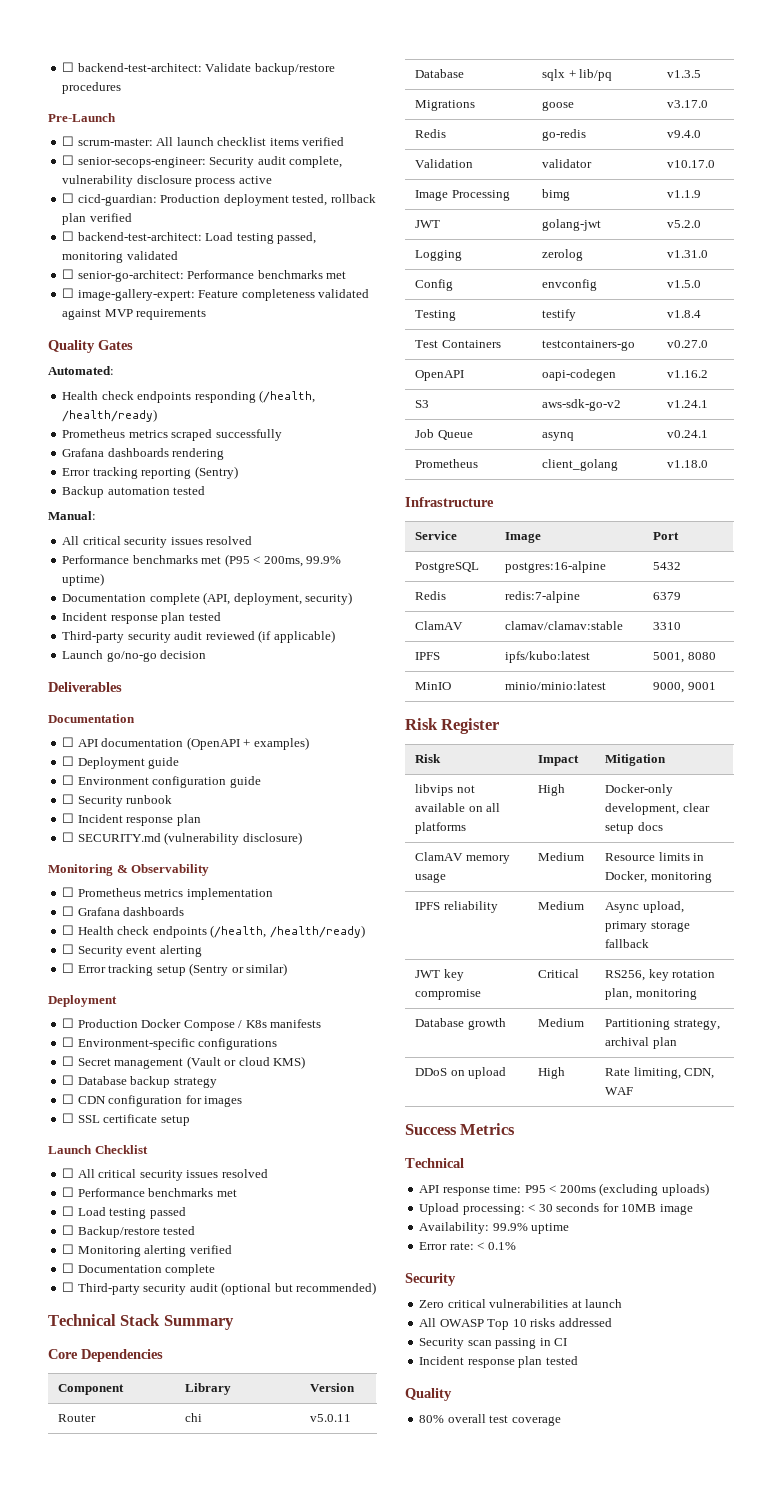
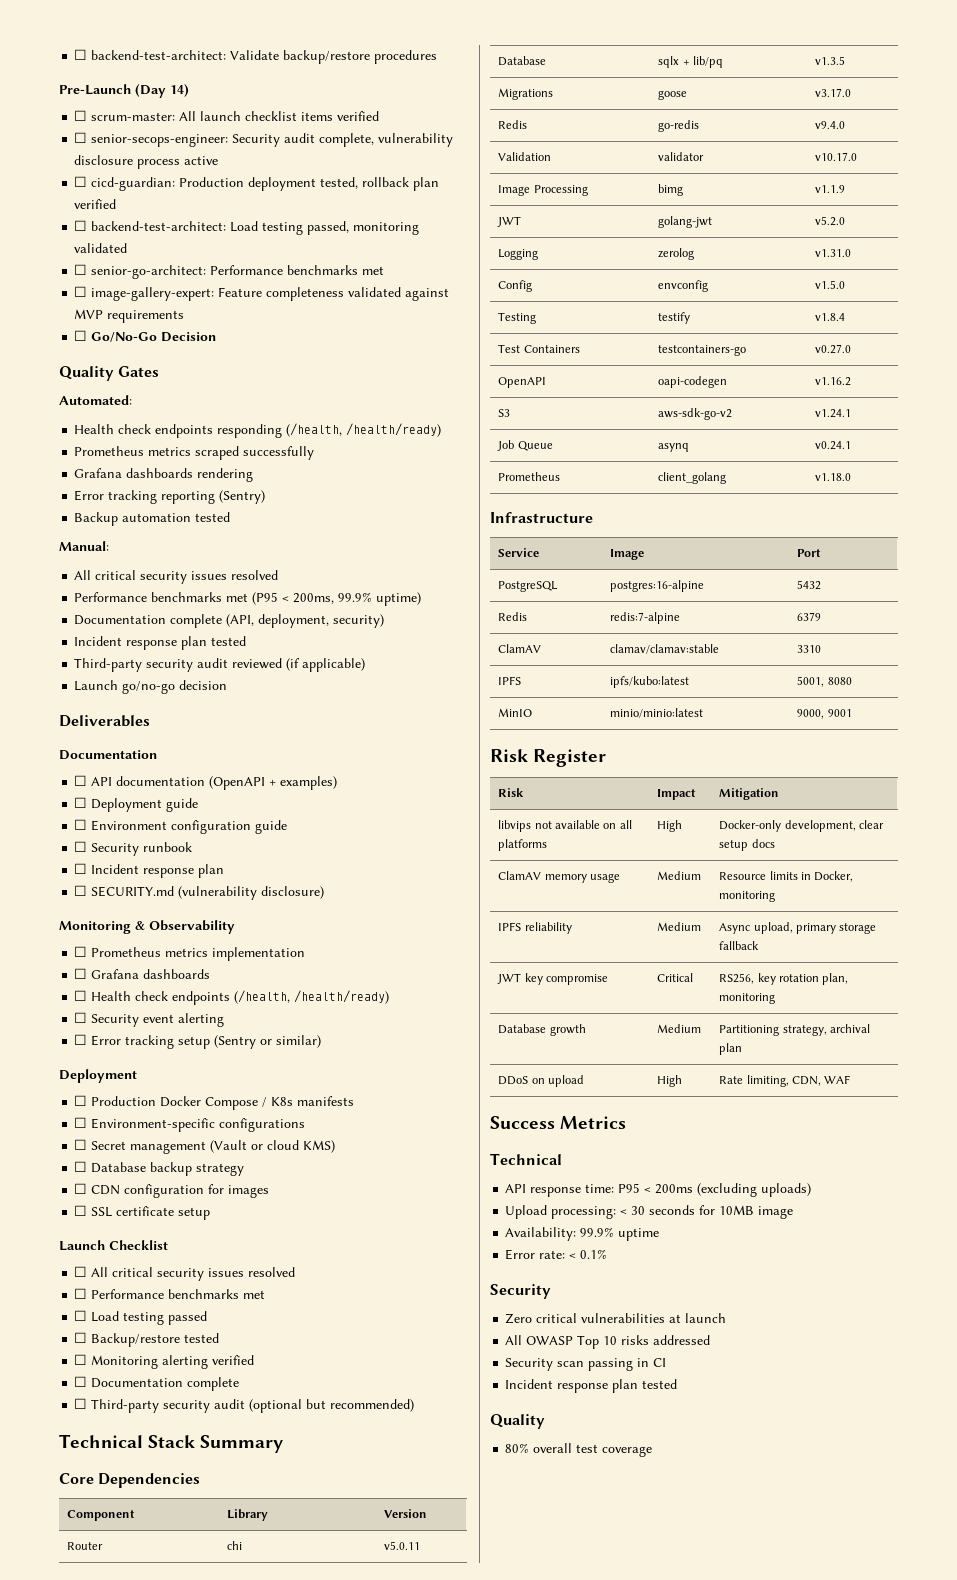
- Pre-Launch
+ Pre-Launch (Day 14)
+ ☐ Go/No-Go Decision

